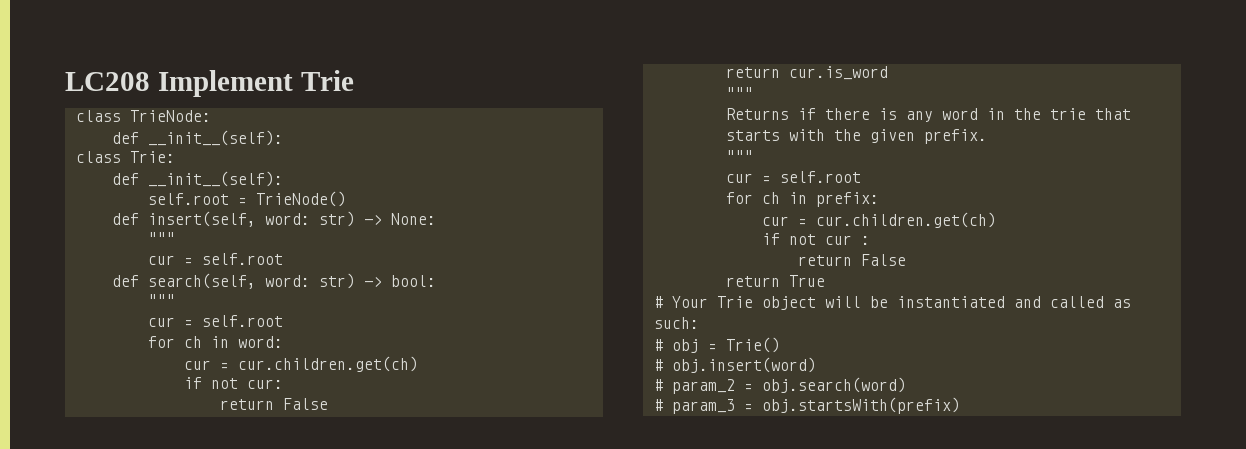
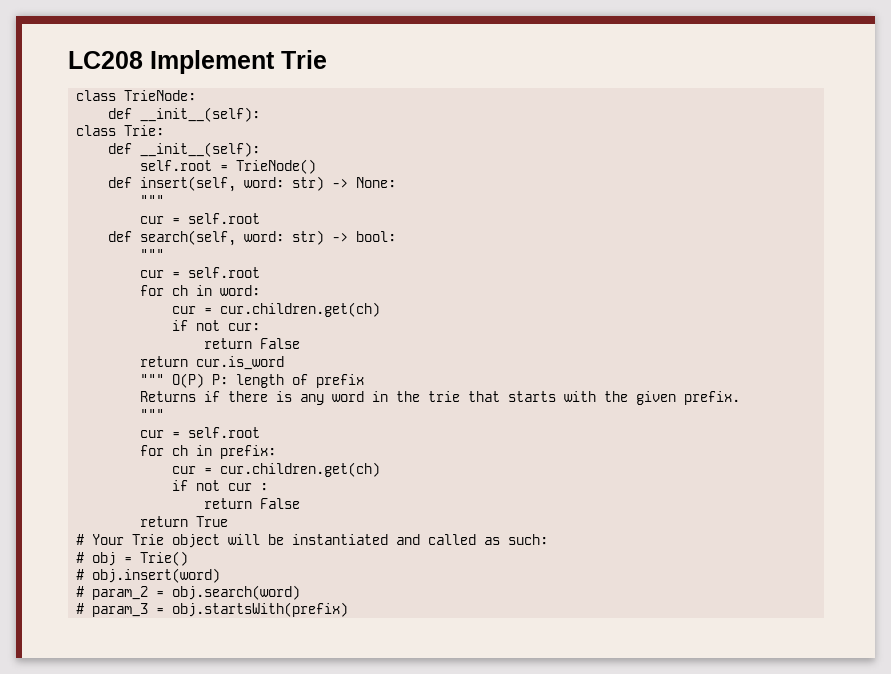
  return cur.is_word
- """
+ """ O(P) P: length of prefix

